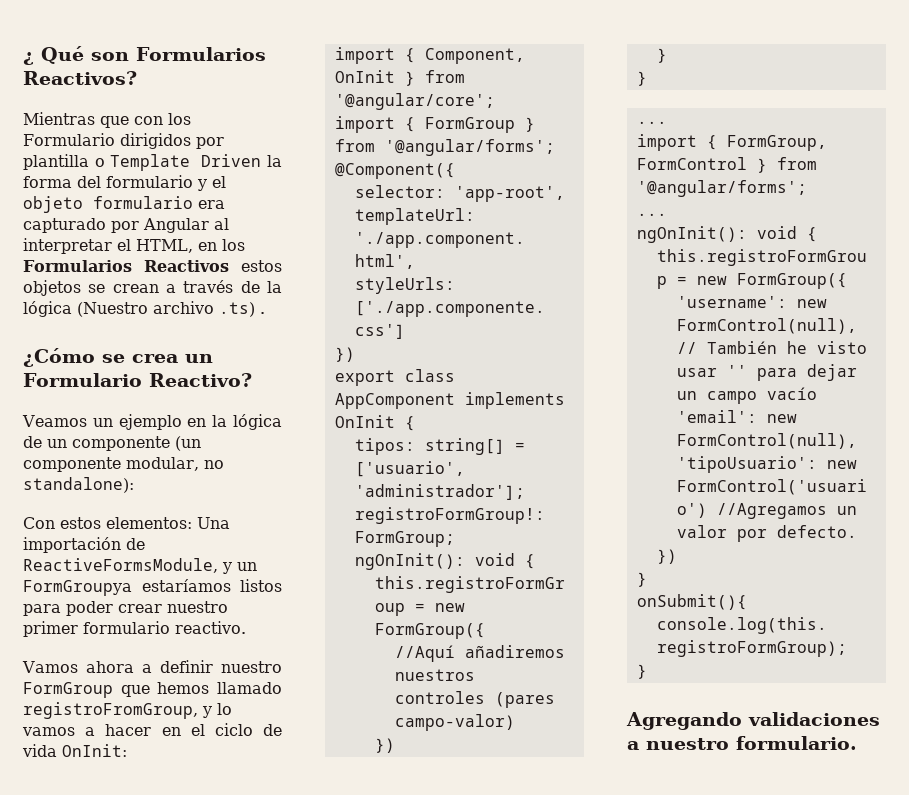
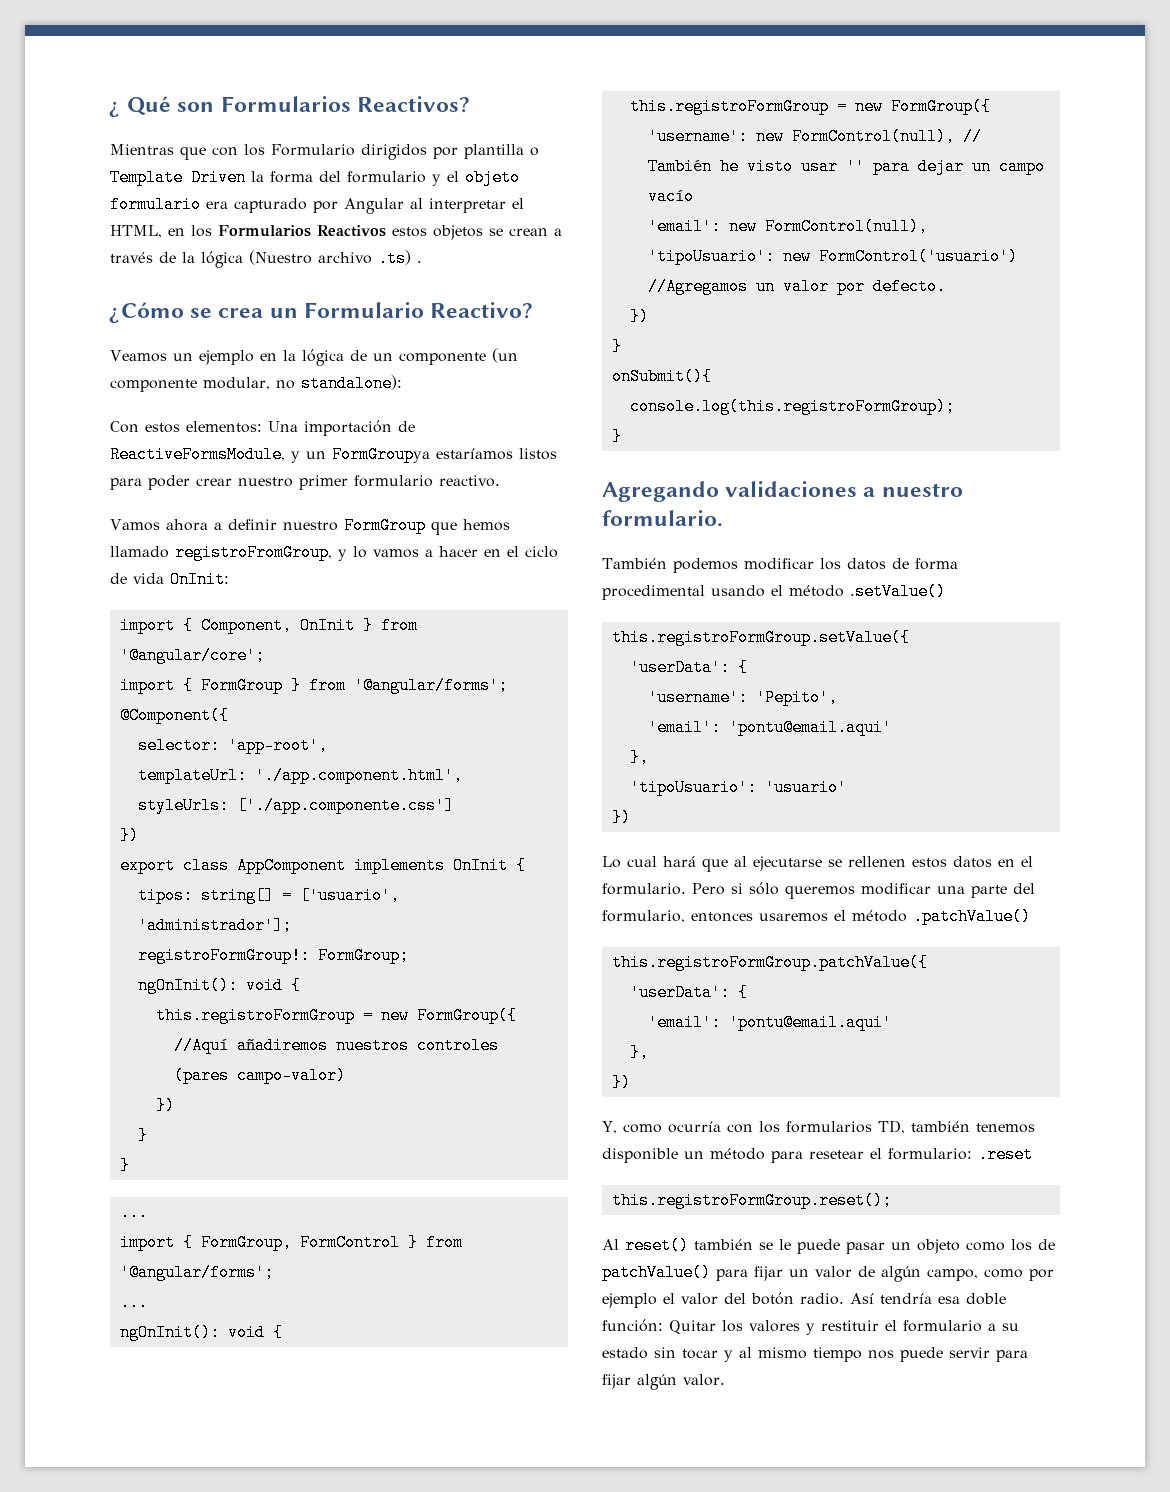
+ También podemos modificar los datos de forma procedimental usando el método .setValue()
+ this.registroFormGroup.setValue({
+ 'userData': {
+ 'username': 'Pepito',
+ 'email': 'pontu@email.aqui'
+ },
+ 'tipoUsuario': 'usuario'
+ })
+ Lo cual hará que al ejecutarse se rellenen estos datos en el formulario. Pero si sólo queremos modificar una parte del formulario, entonces usaremos el método .patchValue()
+ this.registroFormGroup.patchValue({
+ 'userData': {
+ 'email': 'pontu@email.aqui'
+ },
+ })
+ Y, como ocurría con los formularios TD, también tenemos disponible un método para resetear el formulario: .reset
+ this.registroFormGroup.reset();
+ Al reset() también se le puede pasar un objeto como los de patchValue() para fijar un valor de algún campo, como por ejemplo el valor del botón radio. Así tendría esa doble función: Quitar los valores y restituir el formulario a su estado sin tocar y al mismo tiempo nos puede servir para fijar algún valor.

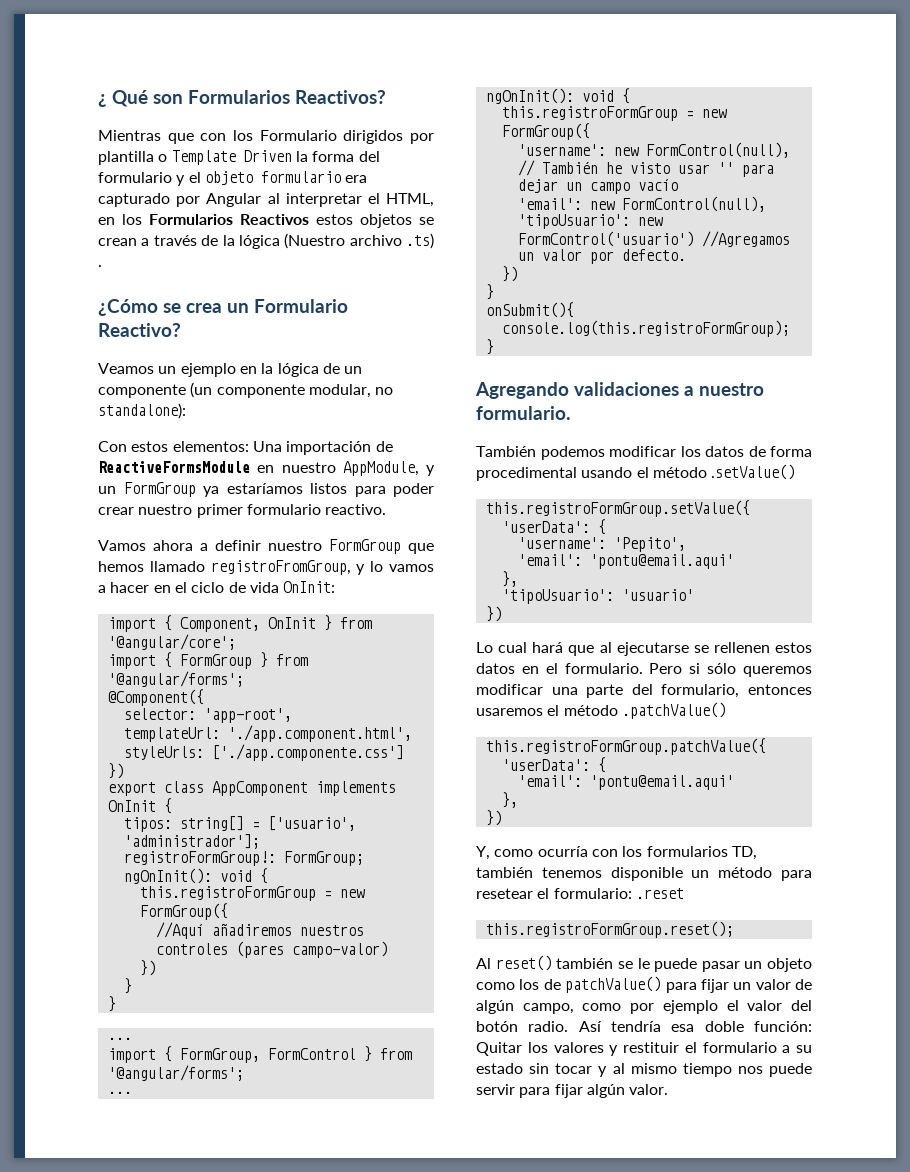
- Con estos elementos: Una importación de ReactiveFormsModule, y un FormGroupya estaríamos listos para poder crear nuestro primer formulario reactivo.
+ Con estos elementos: Una importación de ReactiveFormsModule en nuestro AppModule, y un FormGroup ya estaríamos listos para poder crear nuestro primer formulario reactivo.

